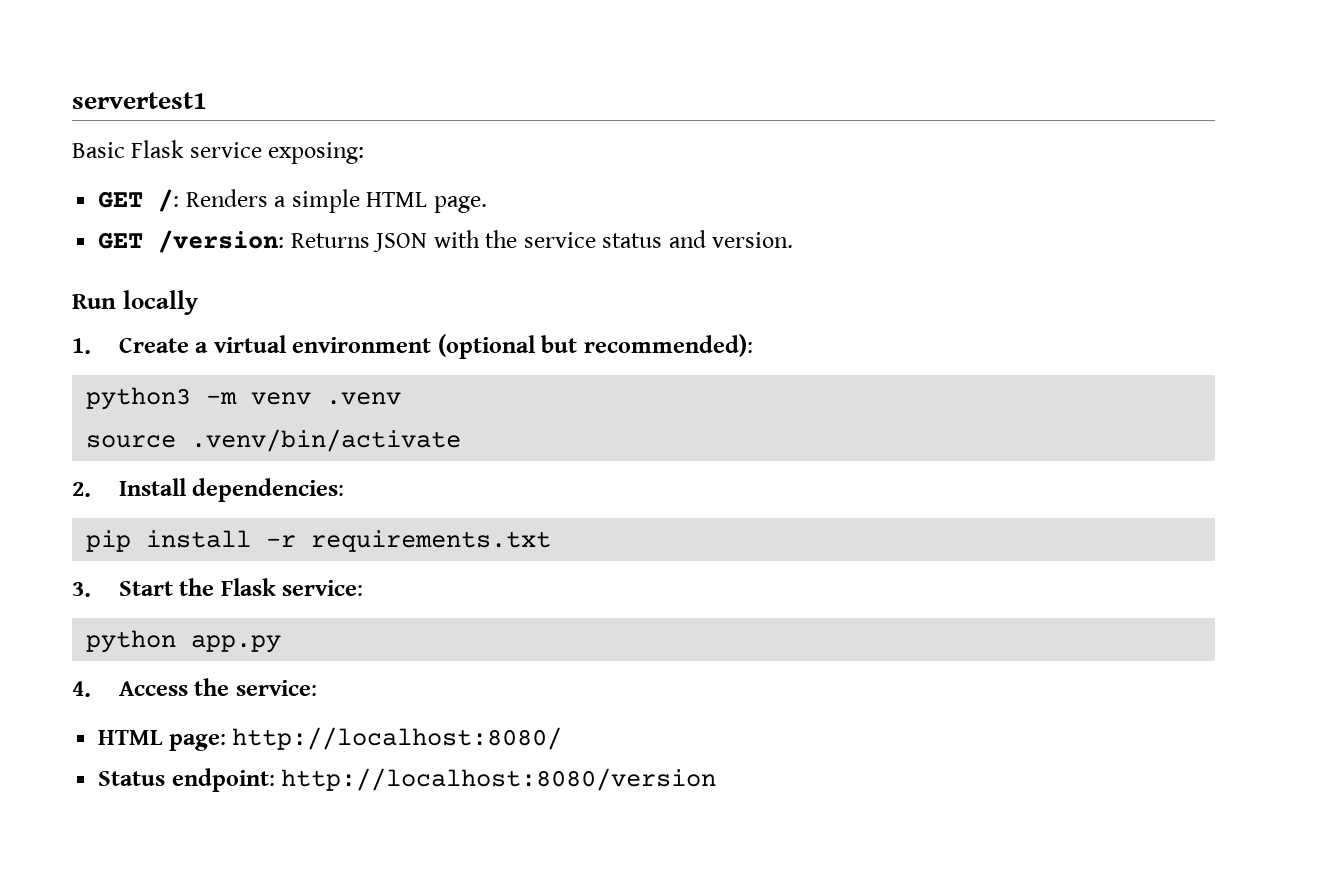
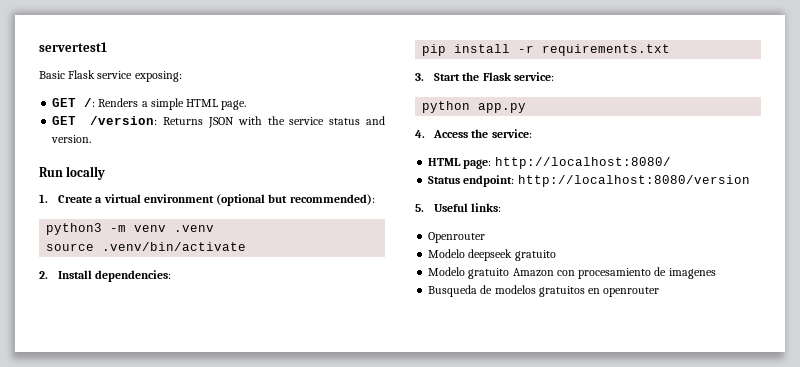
+ 5. Useful links:
+ Openrouter
+ Modelo deepseek gratuito
+ Modelo gratuito Amazon con procesamiento de imagenes
+ Busqueda de modelos gratuitos en openrouter

